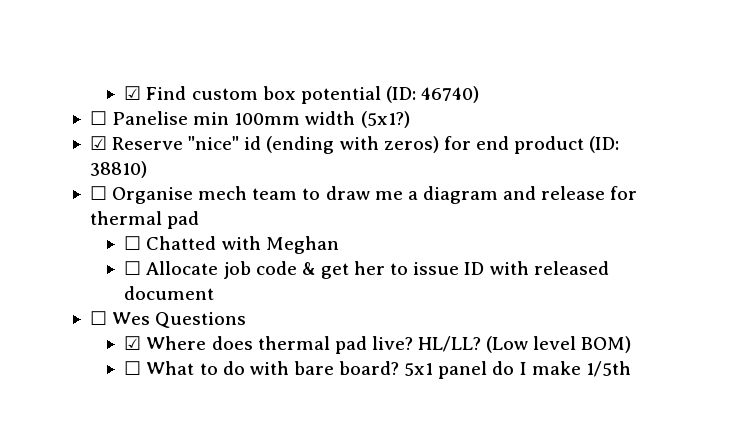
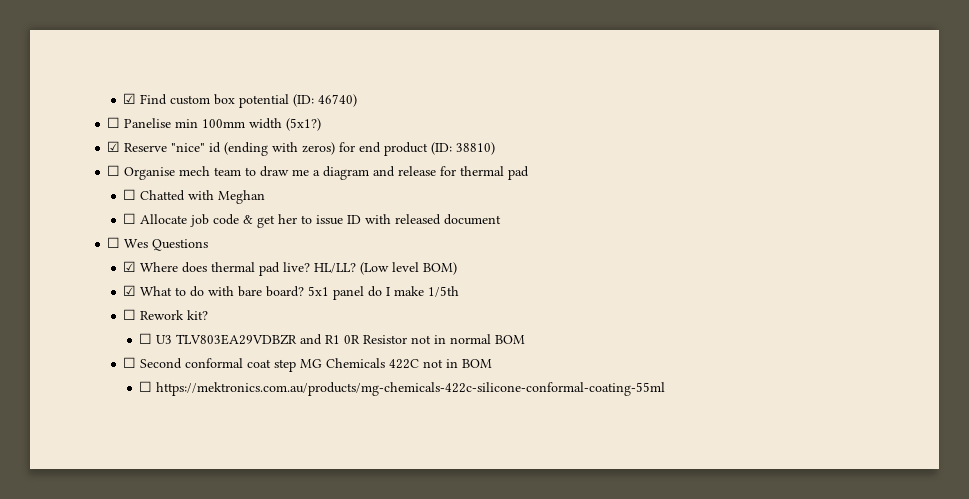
- ☐ What to do with bare board?
+ ☑ What to do with bare board?
+ ☐ Rework kit?
+ ☐ U3 TLV803EA29VDBZR and R1 0R Resistor not in normal BOM
+ ☐ Second conformal coat step MG Chemicals 422C not in BOM
+ ☐ https://mektronics.com.au/products/mg-chemicals-422c-silicone-conformal-coating-55ml

